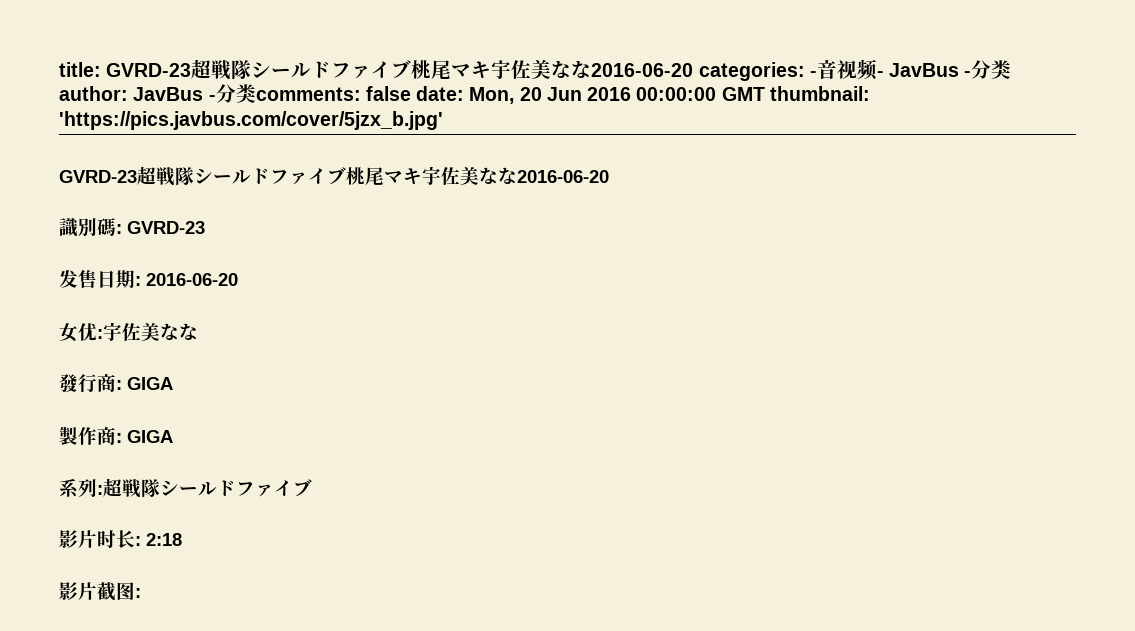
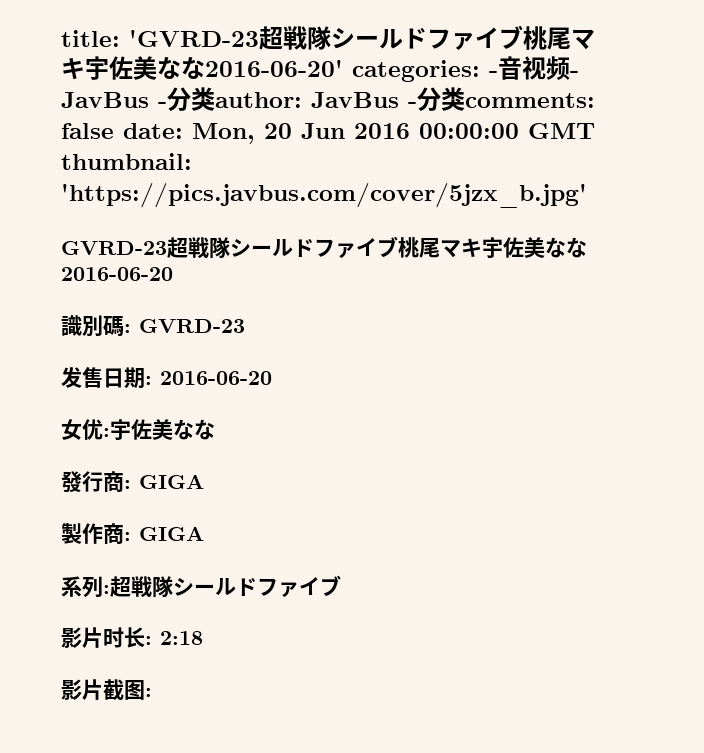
- title: GVRD-23超戦隊シールドファイブ桃尾マキ宇佐美なな2016-06-20 categories: -音视频- JavBus -分类author: JavBus -分类comments: false date: Mon, 20 Jun 2016 00:00:00 GMT thumbnail: 'https://pics.javbus.com/cover/5jzx_b.jpg'
+ title: 'GVRD-23超戦隊シールドファイブ桃尾マキ宇佐美なな2016-06-20' categories: -音视频- JavBus -分类author: JavBus -分类comments: false date: Mon, 20 Jun 2016 00:00:00 GMT thumbnail: 'https://pics.javbus.com/cover/5jzx_b.jpg'

